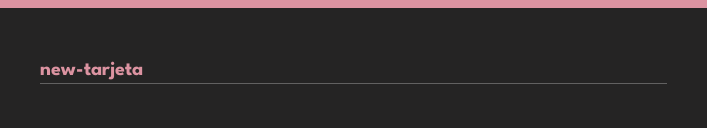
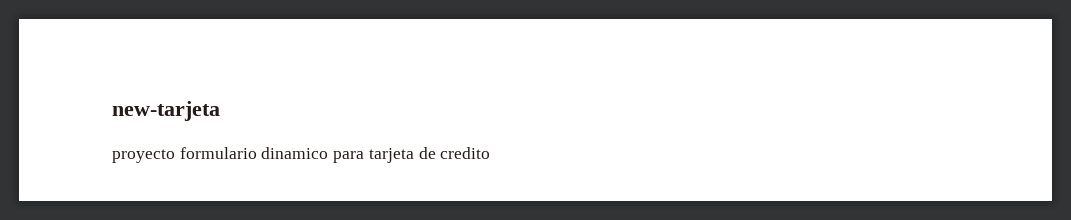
+ proyecto formulario dinamico para tarjeta de credito

